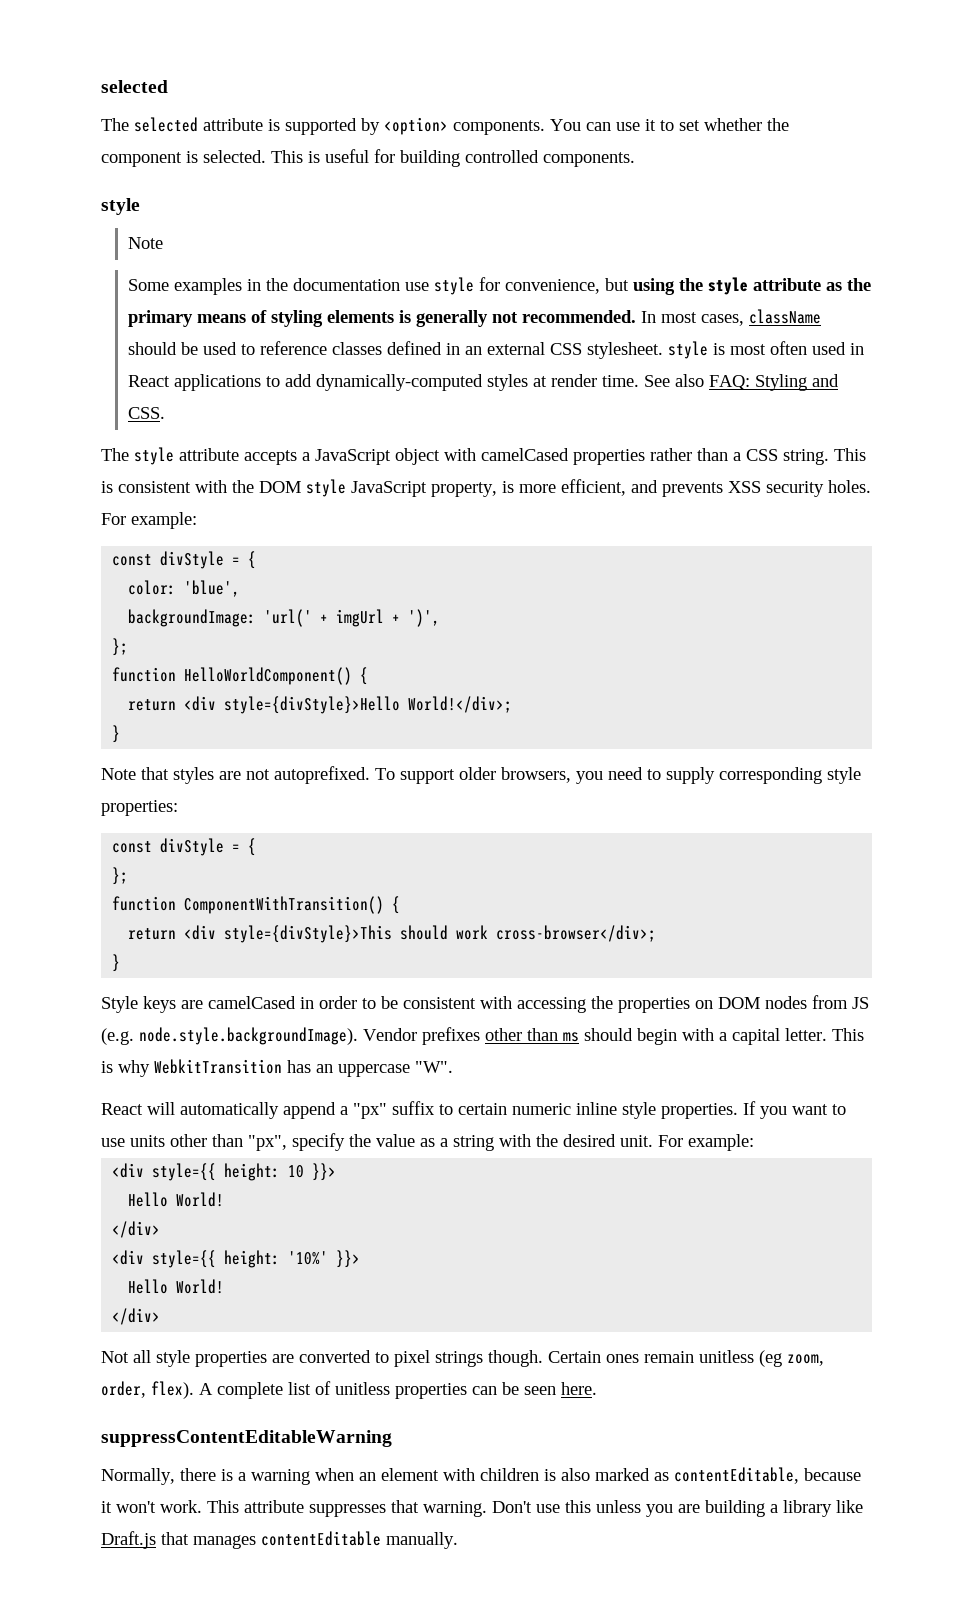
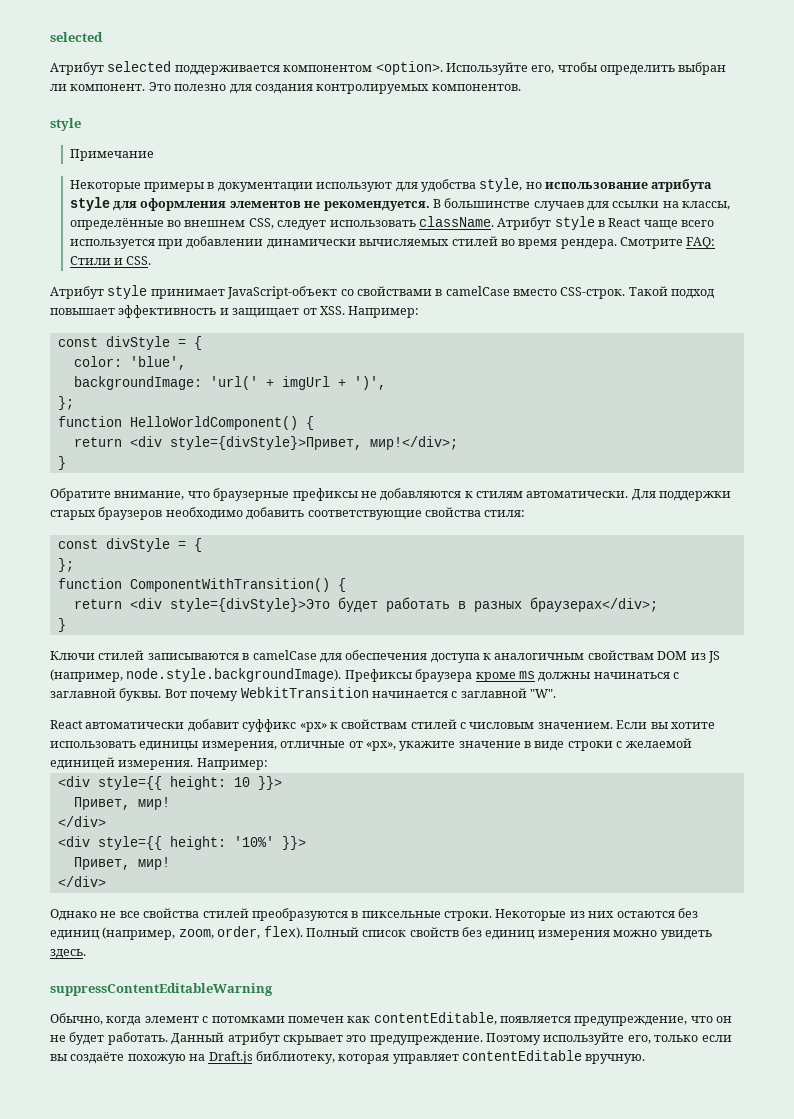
- The selected attribute is supported by <option> components. You can use it to set whether the component is selected. This is useful for building controlled components.
+ Атрибут selected поддерживается компонентом <option>. Используйте его, чтобы определить выбран ли компонент. Это полезно для создания контролируемых компонентов.
  style
- Note
- Some examples in the documentation use style for convenience, but using the style attribute as the primary means of styling elements is generally not recommended. In most cases, className should be used to reference classes defined in an external CSS stylesheet. style is most often used in React applications to add dynamically-computed styles at render time. See also FAQ: Styling and CSS.
- The style attribute accepts a JavaScript object with camelCased properties rather than a CSS string. This is consistent with the DOM style JavaScript property, is more efficient, and prevents XSS security holes. For example:
+ Примечание
+ Некоторые примеры в документации используют для удобства style, но использование атрибута style для оформления элементов не рекомендуется. В большинстве случаев для ссылки на классы, определённые во внешнем CSS, следует использовать className. Атрибут style в React чаще всего используется при добавлении динамически вычисляемых стилей во время рендера. Смотрите FAQ: Стили и CSS.
+ Атрибут style принимает JavaScript-объект со свойствами в camelCase вместо CSS-строк. Такой подход повышает эффективность и защищает от XSS. Например:
- return <div style={divStyle}>Hello World!</div>;
+ return <div style={divStyle}>Привет, мир!</div>;
  }
- Note that styles are not autoprefixed. To support older browsers, you need to supply corresponding style properties:
+ Обратите внимание, что браузерные префиксы не добавляются к стилям автоматически. Для поддержки старых браузеров необходимо добавить соответствующие свойства стиля:
- return <div style={divStyle}>This should work cross-browser</div>;
+ return <div style={divStyle}>Это будет работать в разных браузерах</div>;
  }
- Style keys are camelCased in order to be consistent with accessing the properties on DOM nodes from JS (e.g. node.style.backgroundImage). Vendor prefixes other than ms should begin with a capital letter. This is why WebkitTransition has an uppercase "W".
- React will automatically append a "px" suffix to certain numeric inline style properties. If you want to use units other than "px", specify the value as a string with the desired unit. For example:
+ Ключи стилей записываются в camelCase для обеспечения доступа к аналогичным свойствам DOM из JS (например, node.style.backgroundImage). Префиксы браузера кроме ms должны начинаться с заглавной буквы. Вот почему WebkitTransition начинается с заглавной "W".
+ React автоматически добавит суффикс «px» к свойствам стилей с числовым значением. Если вы хотите использовать единицы измерения, отличные от «px», укажите значение в виде строки с желаемой единицей измерения. Например:
  <div style={{ height: 10 }}>
- Hello World!
+ Привет, мир!
  <div style={{ height: '10%' }}>
- Hello World!
+ Привет, мир!
  </div>
- Not all style properties are converted to pixel strings though. Certain ones remain unitless (eg zoom, order, flex). A complete list of unitless properties can be seen here.
+ Однако не все свойства стилей преобразуются в пиксельные строки. Некоторые из них остаются без единиц (например, zoom, order, flex). Полный список свойств без единиц измерения можно увидеть здесь.
  suppressContentEditableWarning
- Normally, there is a warning when an element with children is also marked as contentEditable, because it won't work. This attribute suppresses that warning. Don't use this unless you are building a library like Draft.js that manages contentEditable manually.
+ Обычно, когда элемент с потомками помечен как contentEditable, появляется предупреждение, что он не будет работать. Данный атрибут скрывает это предупреждение. Поэтому используйте его, только если вы создаёте похожую на Draft.js библиотеку, которая управляет contentEditable вручную.

